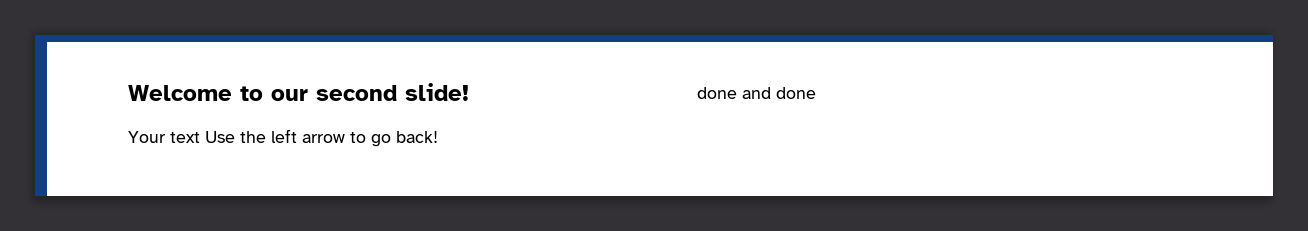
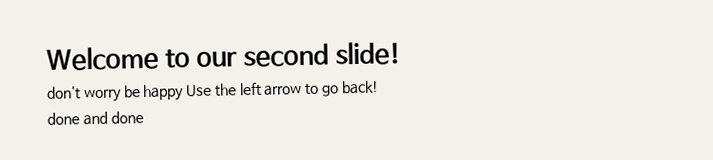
- Your text Use the left arrow to go back!
+ don't worry be happy Use the left arrow to go back!

